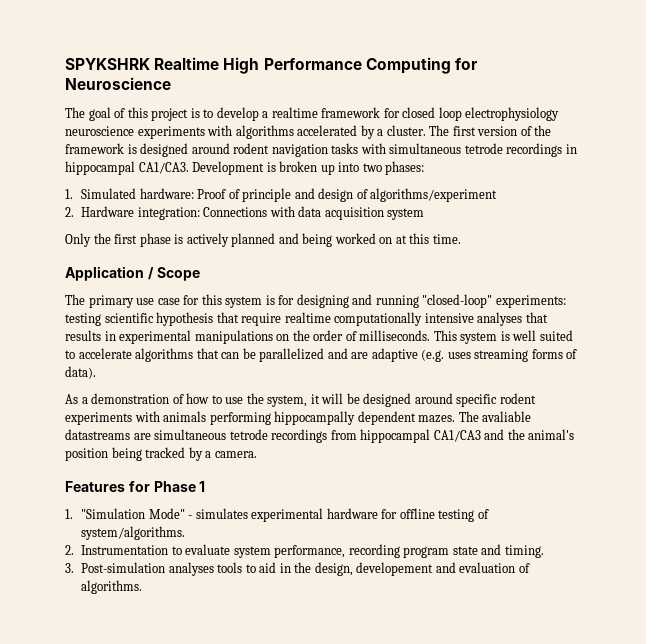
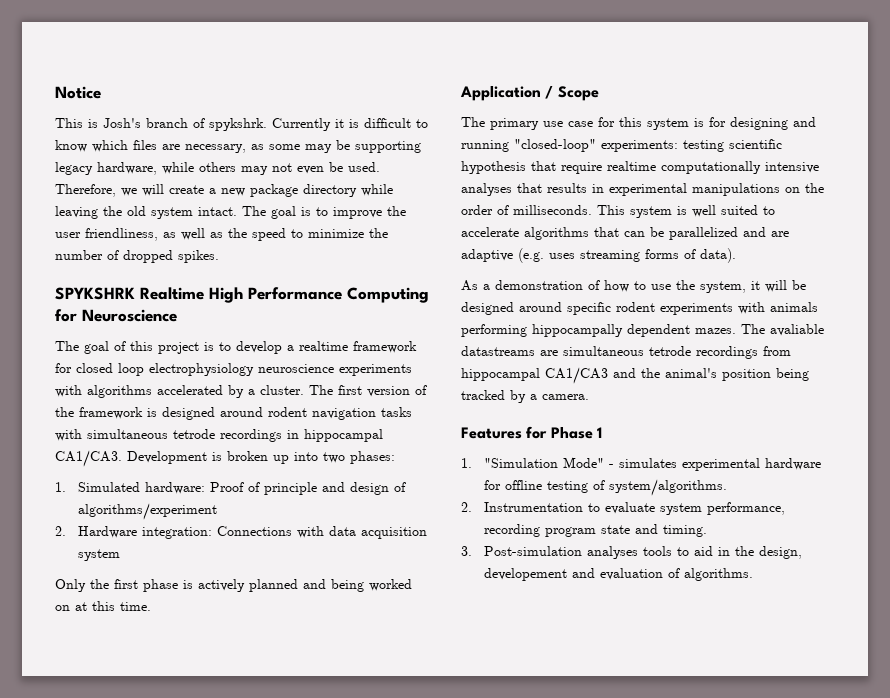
+ Notice
+ This is Josh's branch of spykshrk. Currently it is difficult to know which files are necessary, as some may be supporting legacy hardware, while others may not even be used. Therefore, we will create a new package directory while leaving the old system intact. The goal is to improve the user friendliness, as well as the speed to minimize the number of dropped spikes.

